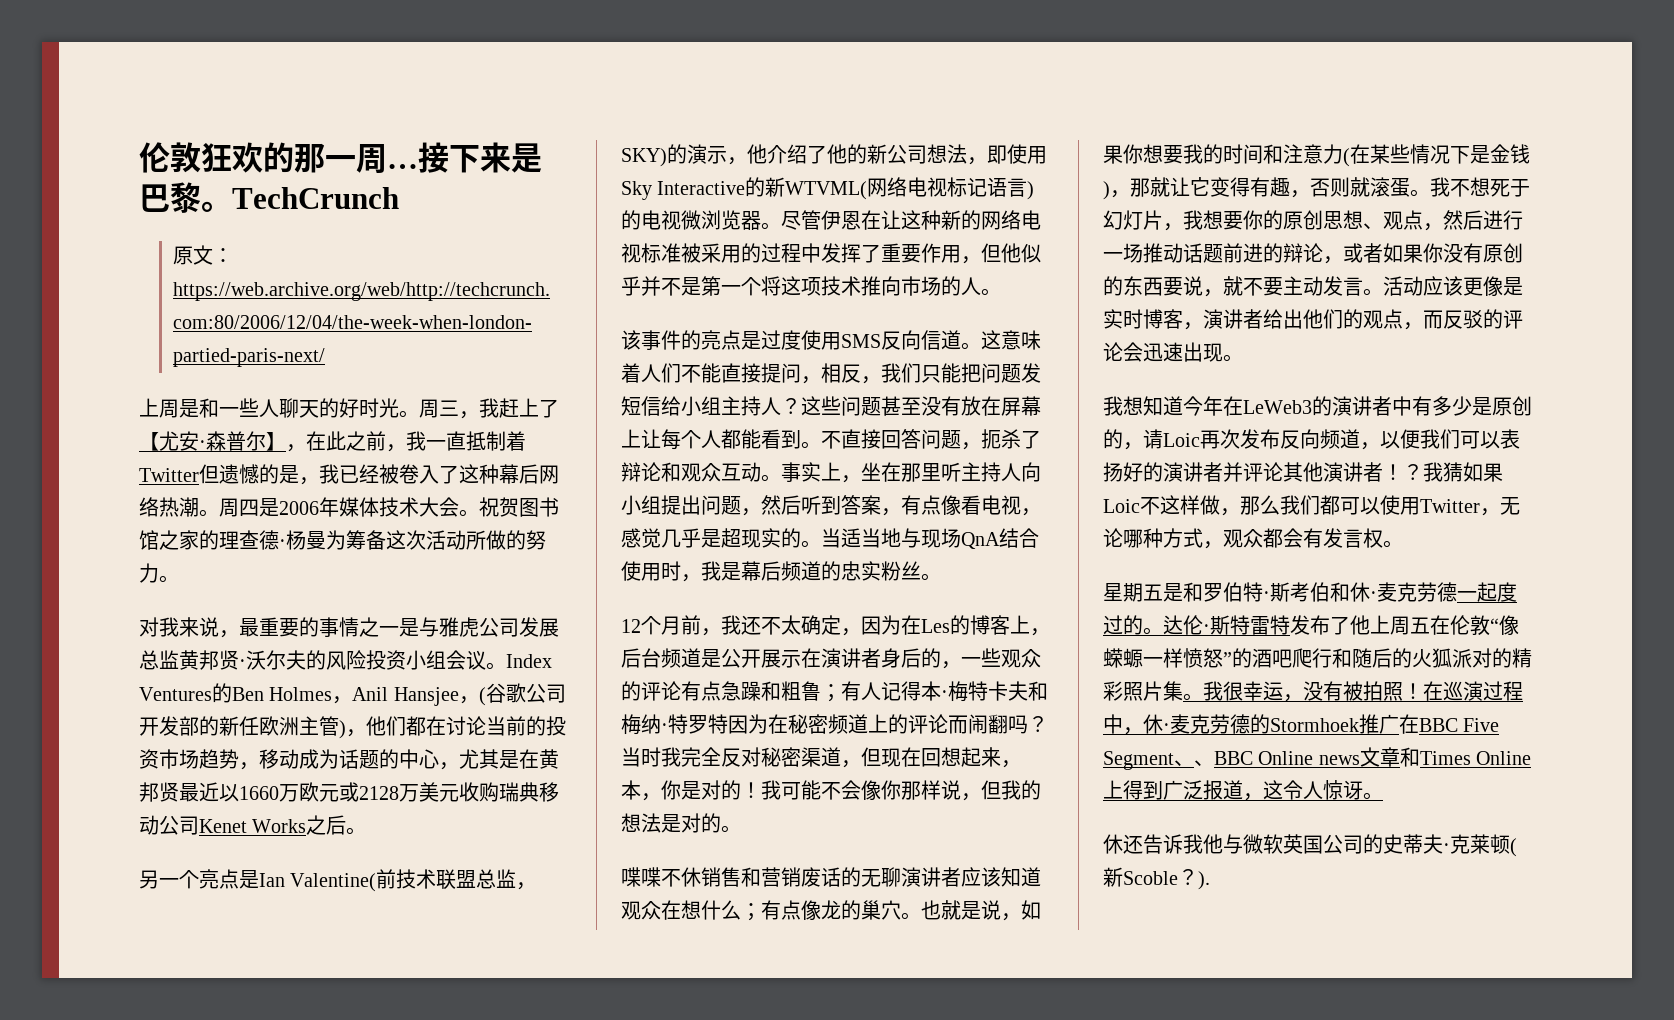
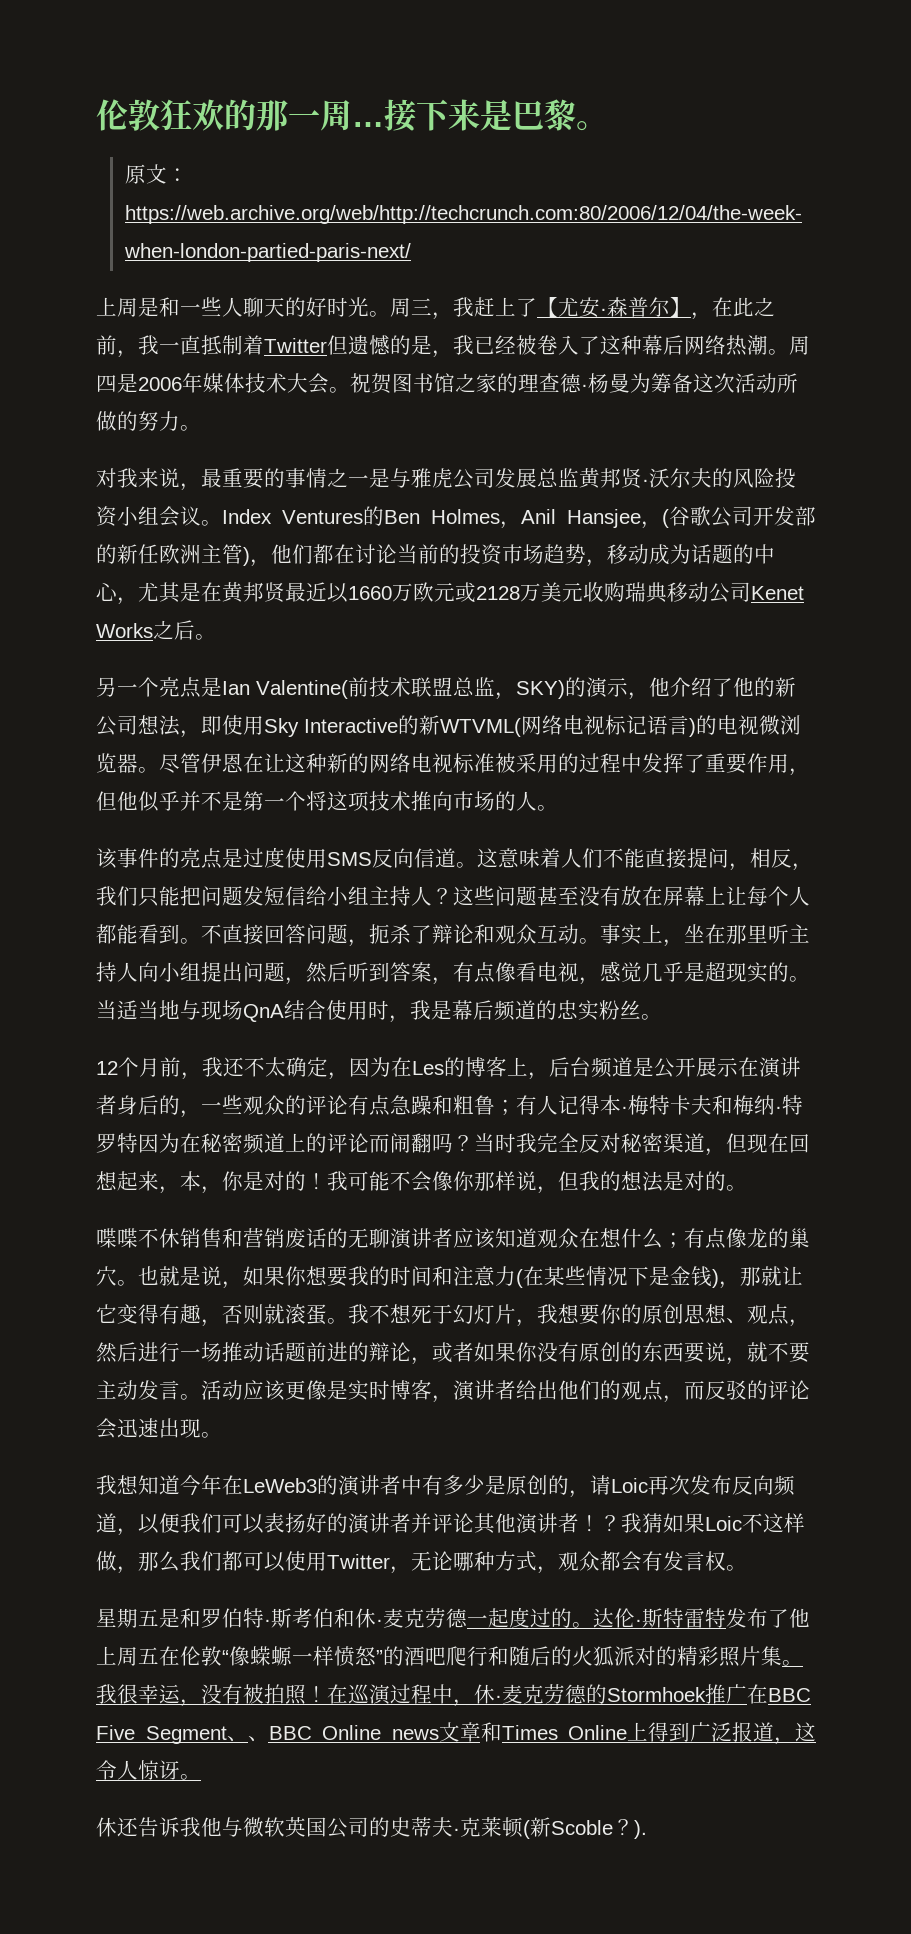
- TechCrunch

